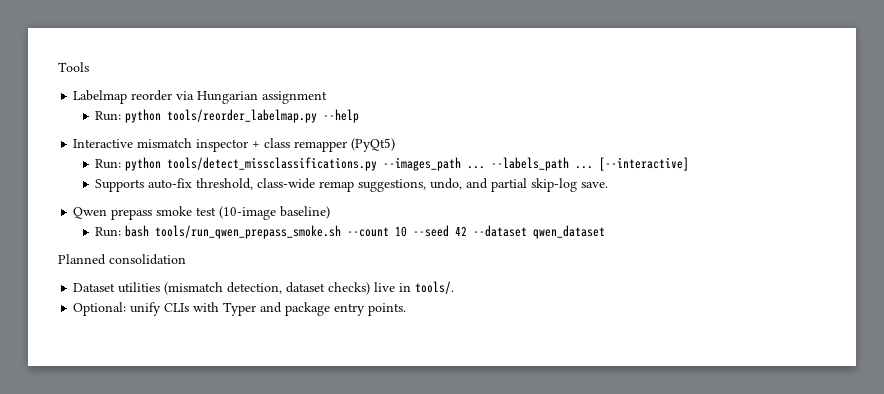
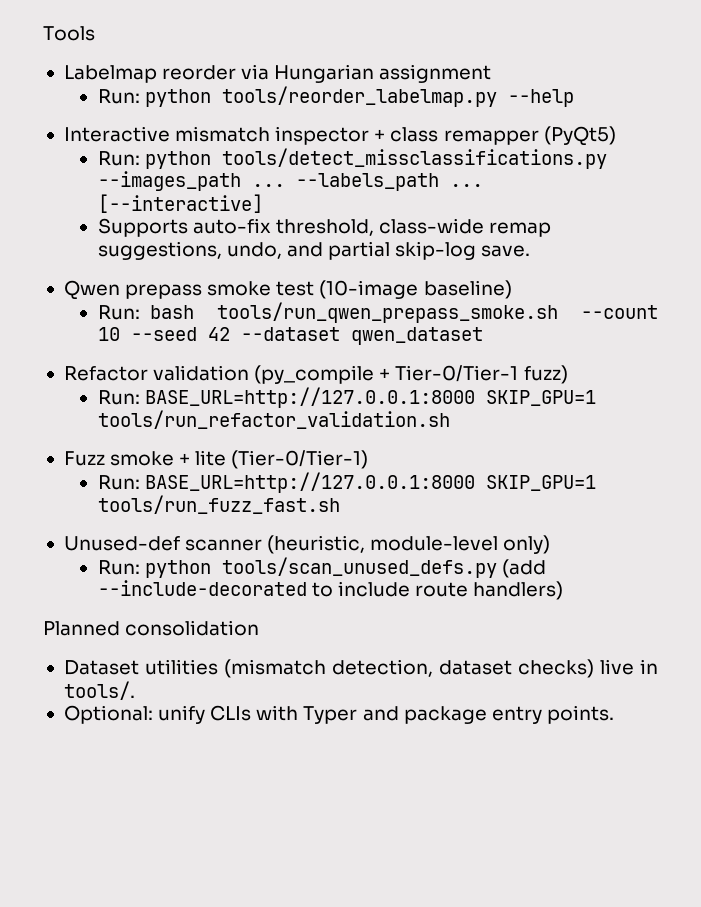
+ Refactor validation (py_compile + Tier-0/Tier-1 fuzz)
+ Run: BASE_URL=http://127.0.0.1:8000 SKIP_GPU=1 tools/run_refactor_validation.sh
+ Fuzz smoke + lite (Tier-0/Tier-1)
+ Run: BASE_URL=http://127.0.0.1:8000 SKIP_GPU=1 tools/run_fuzz_fast.sh
+ Unused-def scanner (heuristic, module-level only)
+ Run: python tools/scan_unused_defs.py (add --include-decorated to include route handlers)

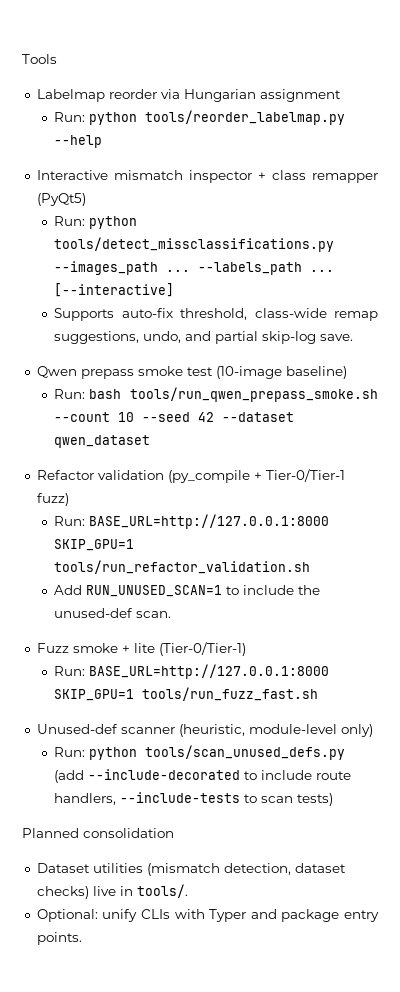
+ Add RUN_UNUSED_SCAN=1 to include the unused-def scan.
- Run: python tools/scan_unused_defs.py (add --include-decorated to include route handlers)
+ Run: python tools/scan_unused_defs.py (add --include-decorated to include route handlers, --include-tests to scan tests)

